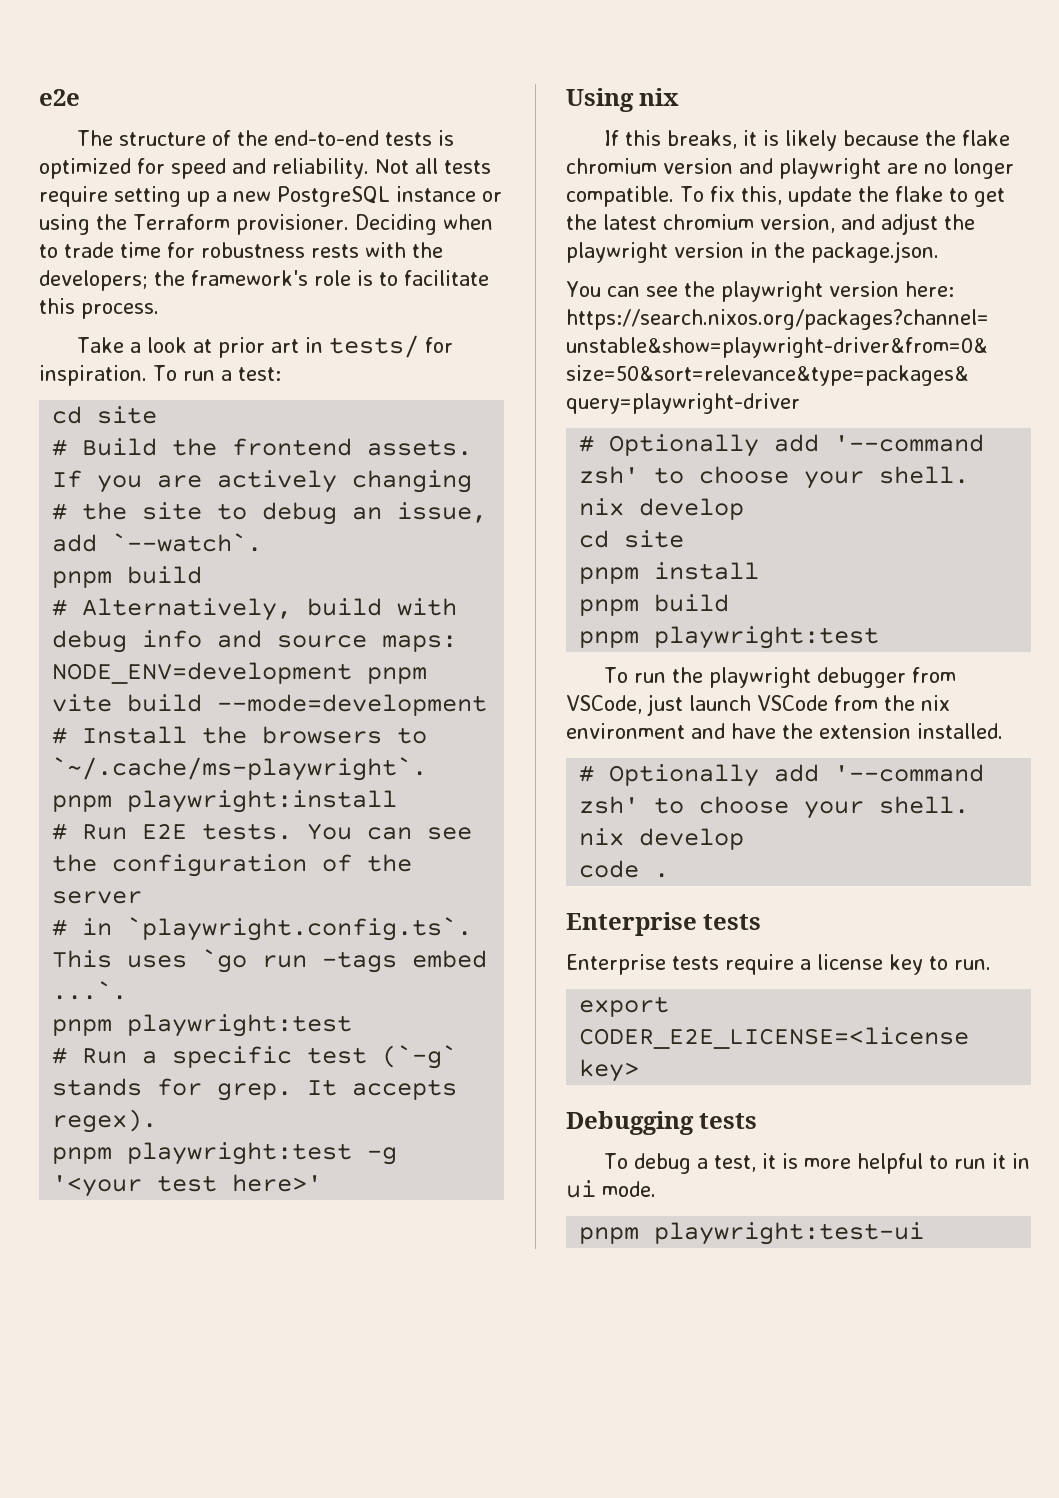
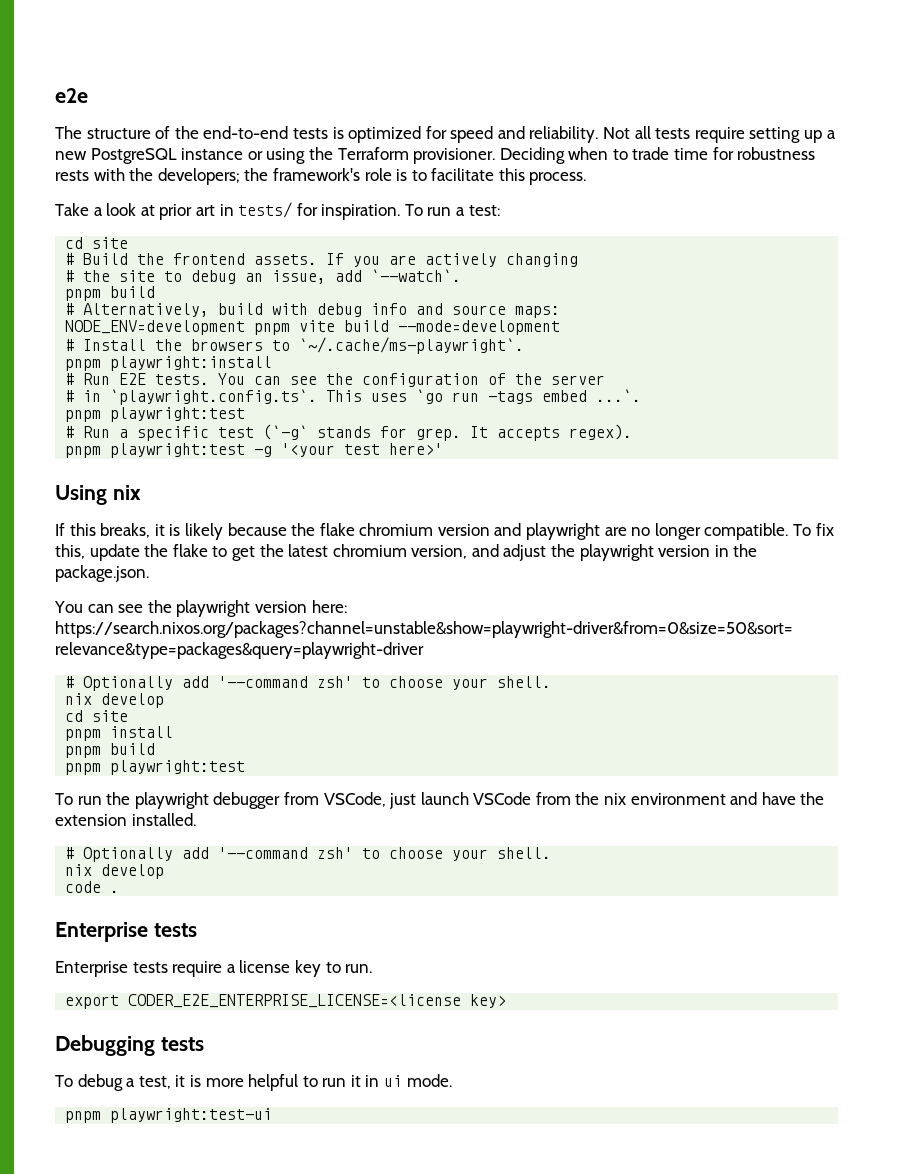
- export CODER_E2E_LICENSE=<license key>
+ export CODER_E2E_ENTERPRISE_LICENSE=<license key>

